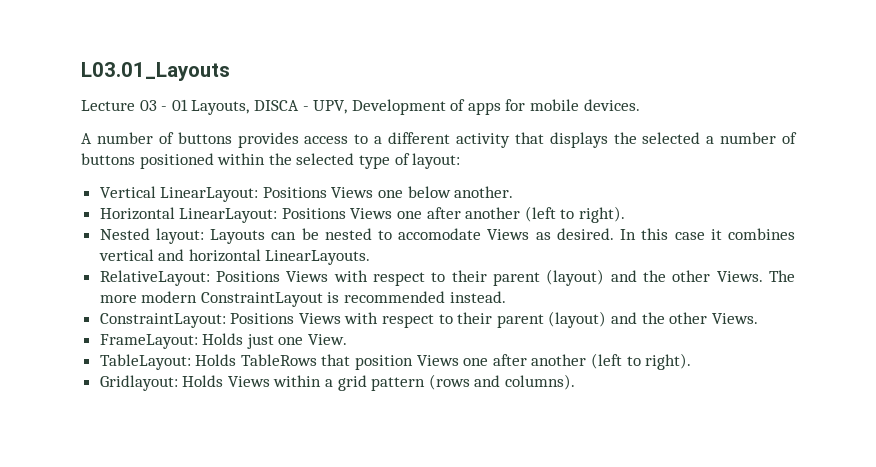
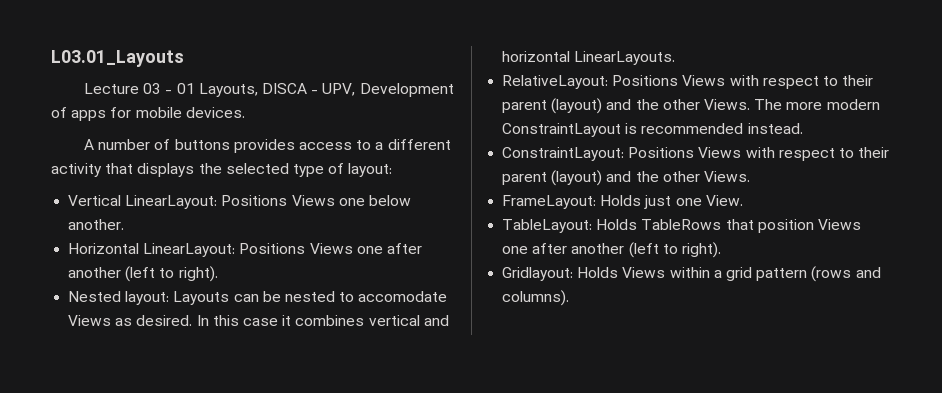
- A number of buttons provides access to a different activity that displays the selected a number of buttons positioned within the selected type of layout:
+ A number of buttons provides access to a different activity that displays the selected type of layout:

